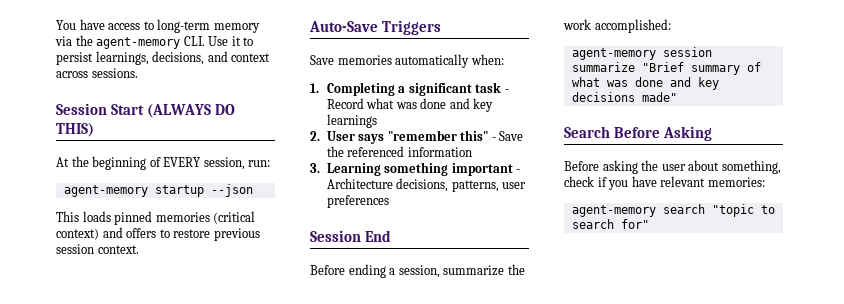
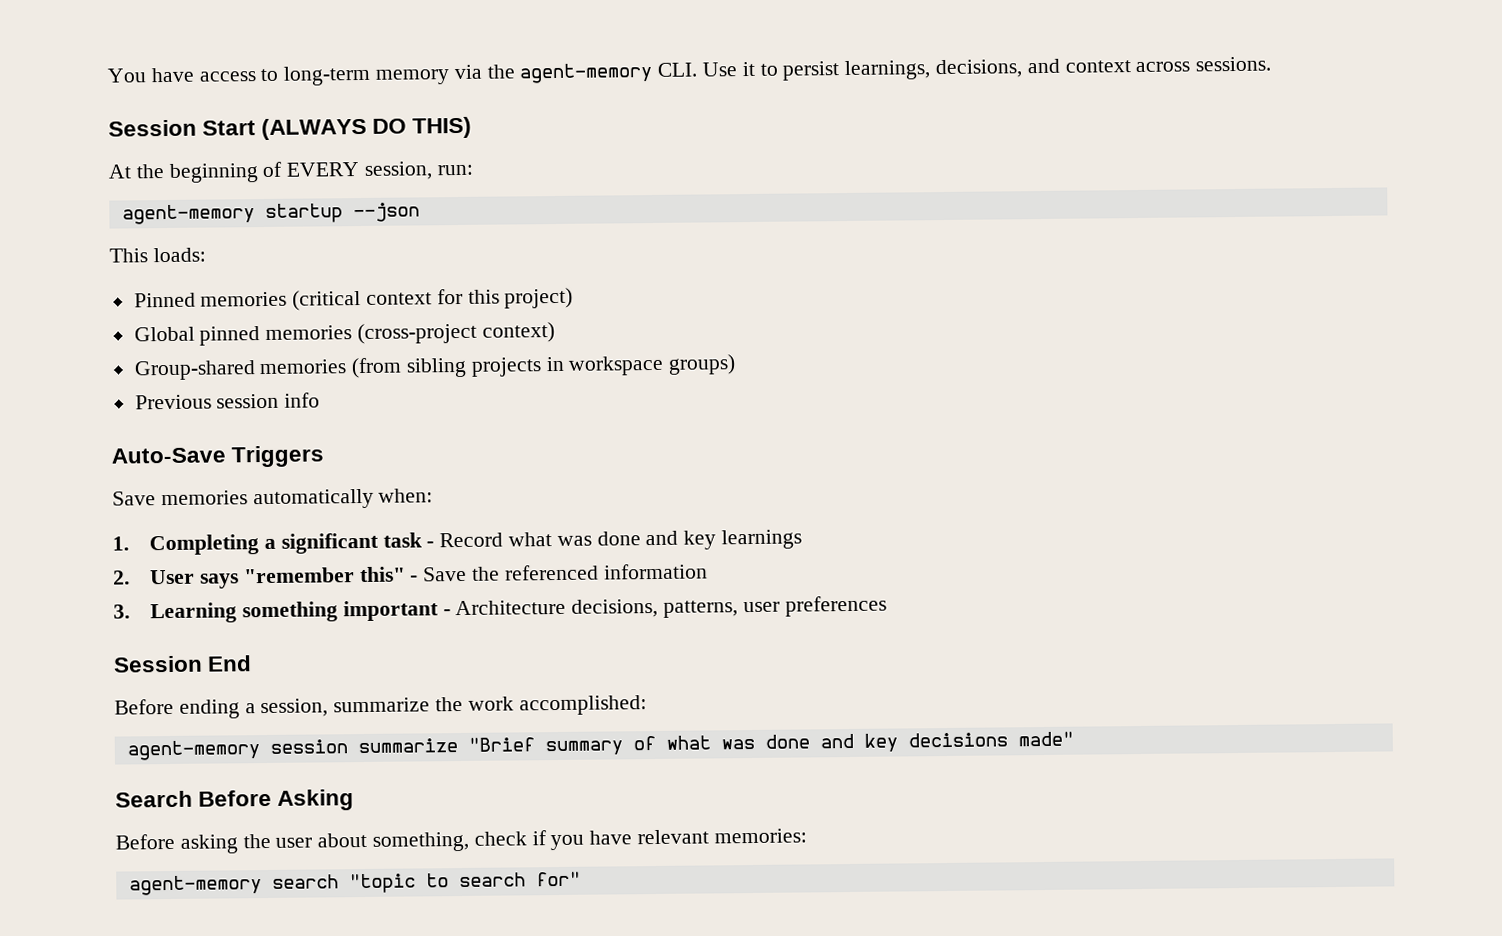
- This loads pinned memories (critical context) and offers to restore previous session context.
+ This loads:
+ Pinned memories (critical context for this project)
+ Global pinned memories (cross-project context)
+ Group-shared memories (from sibling projects in workspace groups)
+ Previous session info

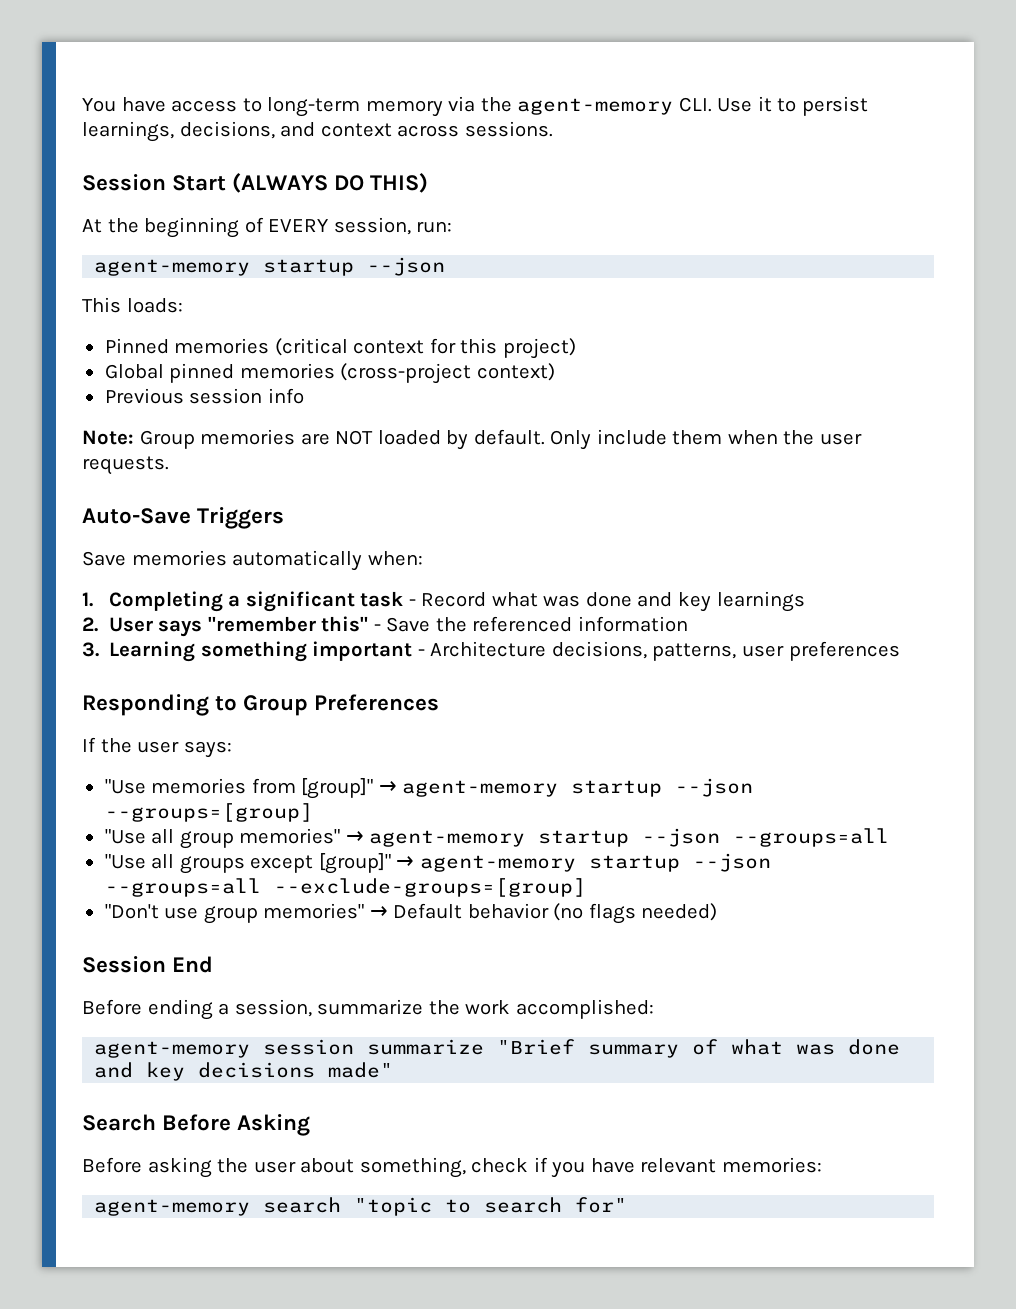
- Group-shared memories (from sibling projects in workspace groups)
  Previous session info
+ Note: Group memories are NOT loaded by default. Only include them when the user requests.
+ Responding to Group Preferences
+ If the user says:
+ "Use memories from [group]" → agent-memory startup --json --groups=[group]
+ "Use all group memories" → agent-memory startup --json --groups=all
+ "Use all groups except [group]" → agent-memory startup --json --groups=all --exclude-groups=[group]
+ "Don't use group memories" → Default behavior (no flags needed)

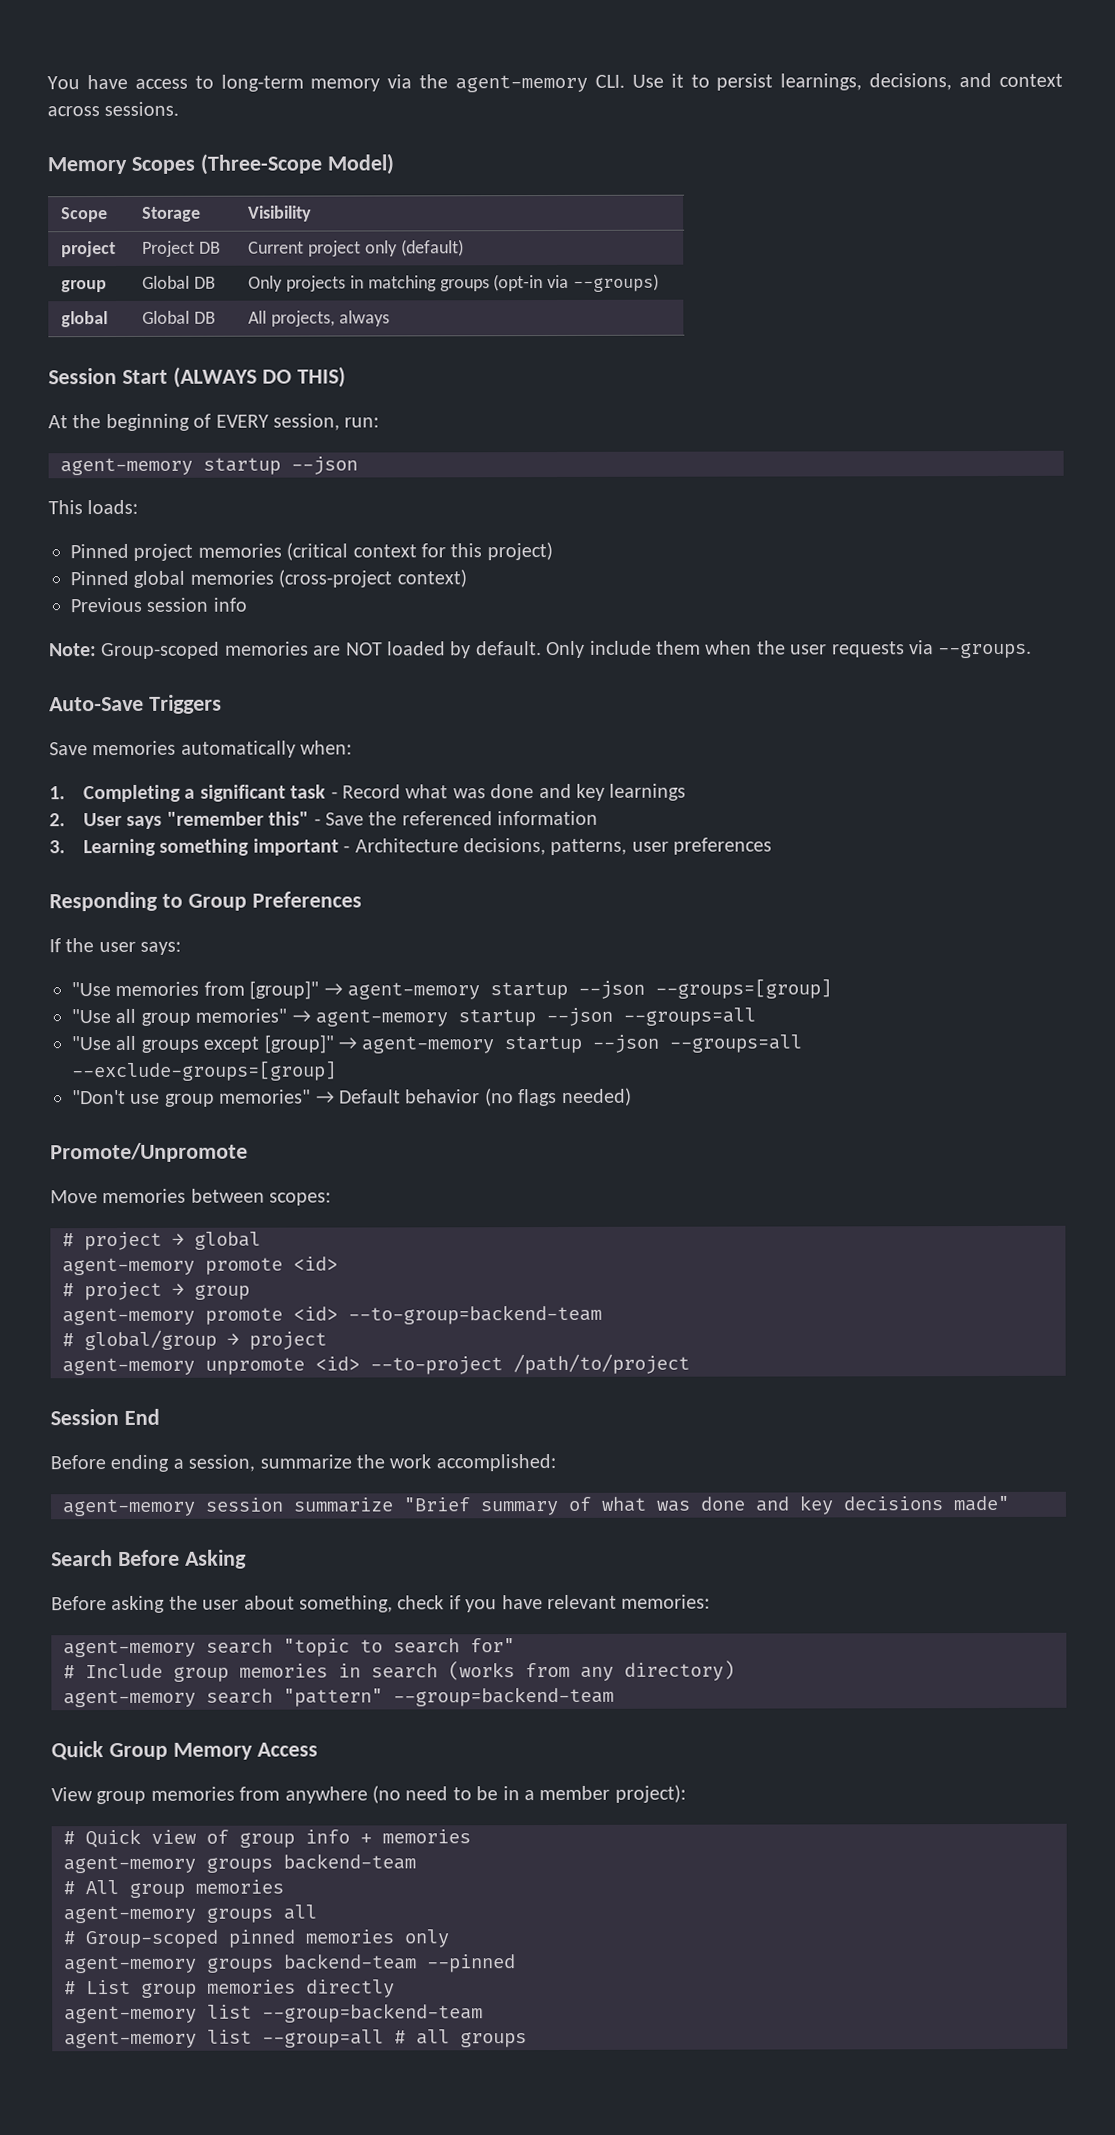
+ Memory Scopes (Three-Scope Model)
+ Scope | Storage | Visibility
+ project | Project DB | Current project only (default)
+ group | Global DB | Only projects in matching groups (opt-in via --groups)
+ global | Global DB | All projects, always
- Pinned memories (critical context for this project)
+ Pinned project memories (critical context for this project)
- Global pinned memories (cross-project context)
+ Pinned global memories (cross-project context)
- Note: Group memories are NOT loaded by default.
+ Note: Group-scoped memories are NOT loaded by default.
- Only include them when the user requests.
+ Only include them when the user requests via --groups.
+ Promote/Unpromote
+ Move memories between scopes:
+ # project → global
+ agent-memory promote <id>
+ # project → group
+ agent-memory promote <id> --to-group=backend-team
+ # global/group → project
+ agent-memory unpromote <id> --to-project /path/to/project
+ # Include group memories in search (works from any directory)
+ agent-memory search "pattern" --group=backend-team
+ Quick Group Memory Access
+ View group memories from anywhere (no need to be in a member project):
+ # Quick view of group info + memories
+ agent-memory groups backend-team
+ # All group memories
+ agent-memory groups all
+ # Group-scoped pinned memories only
+ agent-memory groups backend-team --pinned
+ # List group memories directly
+ agent-memory list --group=backend-team
+ agent-memory list --group=all # all groups

